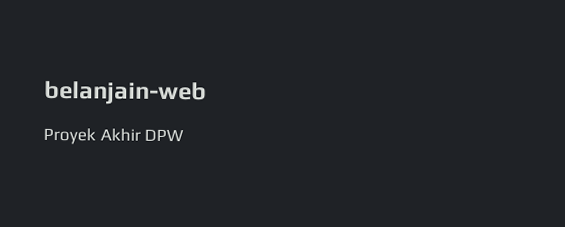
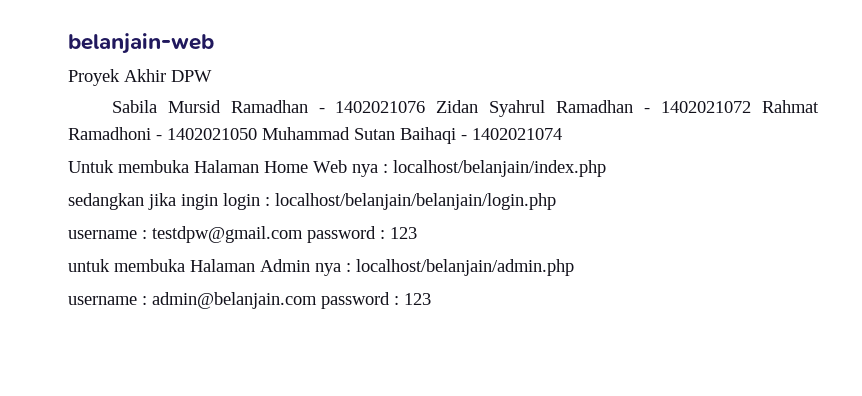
+ Sabila Mursid Ramadhan - 1402021076 Zidan Syahrul Ramadhan - 1402021072 Rahmat Ramadhoni - 1402021050 Muhammad Sutan Baihaqi - 1402021074
+ Untuk membuka Halaman Home Web nya : localhost/belanjain/index.php
+ sedangkan jika ingin login : localhost/belanjain/belanjain/login.php
+ username : testdpw@gmail.com password : 123
+ untuk membuka Halaman Admin nya : localhost/belanjain/admin.php
+ username : admin@belanjain.com password : 123

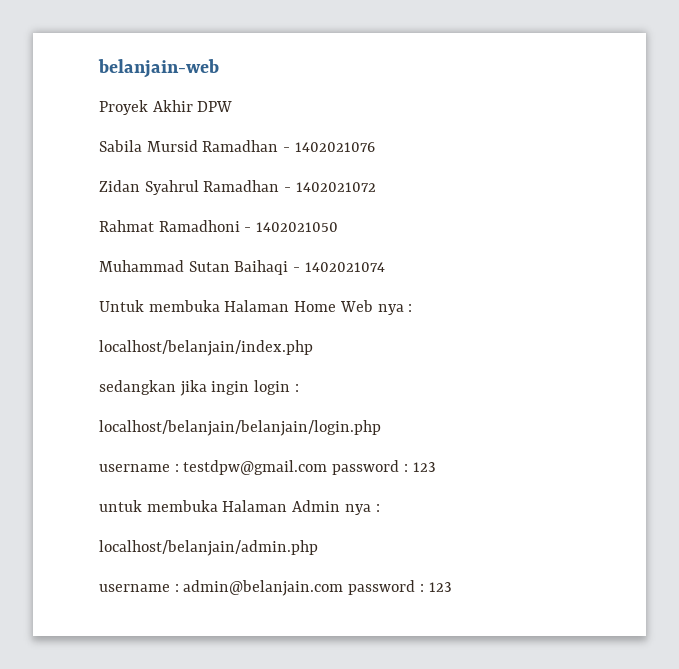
- Sabila Mursid Ramadhan - 1402021076 Zidan Syahrul Ramadhan - 1402021072 Rahmat Ramadhoni - 1402021050 Muhammad Sutan Baihaqi - 1402021074
+ Sabila Mursid Ramadhan - 1402021076
+ Zidan Syahrul Ramadhan - 1402021072
+ Rahmat Ramadhoni - 1402021050
+ Muhammad Sutan Baihaqi - 1402021074
- Untuk membuka Halaman Home Web nya : localhost/belanjain/index.php
+ Untuk membuka Halaman Home Web nya :
+ localhost/belanjain/index.php
- sedangkan jika ingin login : localhost/belanjain/belanjain/login.php
+ sedangkan jika ingin login :
+ localhost/belanjain/belanjain/login.php
- untuk membuka Halaman Admin nya : localhost/belanjain/admin.php
+ untuk membuka Halaman Admin nya :
+ localhost/belanjain/admin.php

